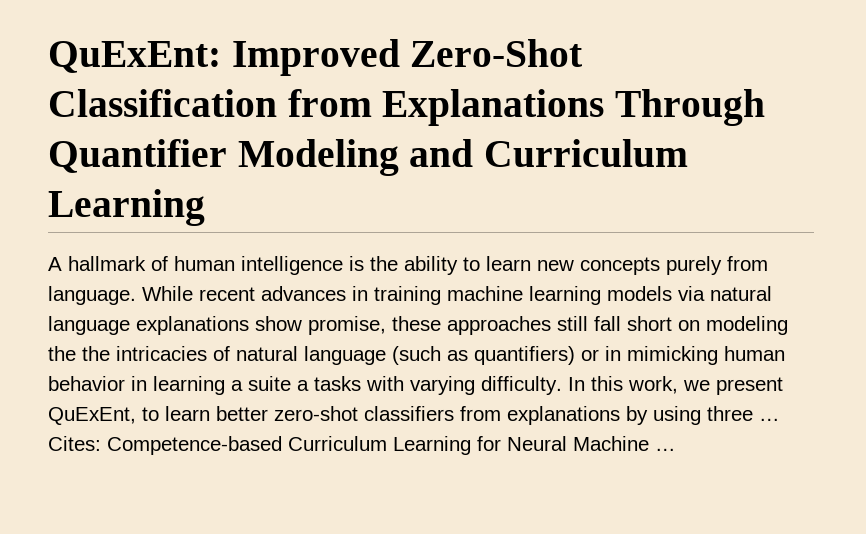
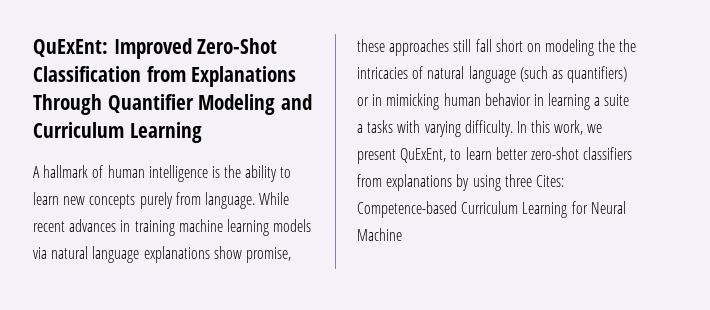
- In this work, we present QuExEnt, to learn better zero-shot classifiers from explanations by using three … Cites: Competence-based Curriculum Learning for Neural Machine …
+ In this work, we present QuExEnt, to learn better zero-shot classifiers from explanations by using three Cites: Competence-based Curriculum Learning for Neural Machine

